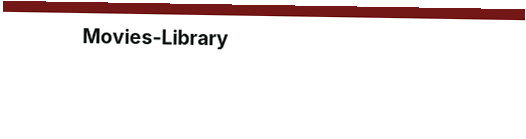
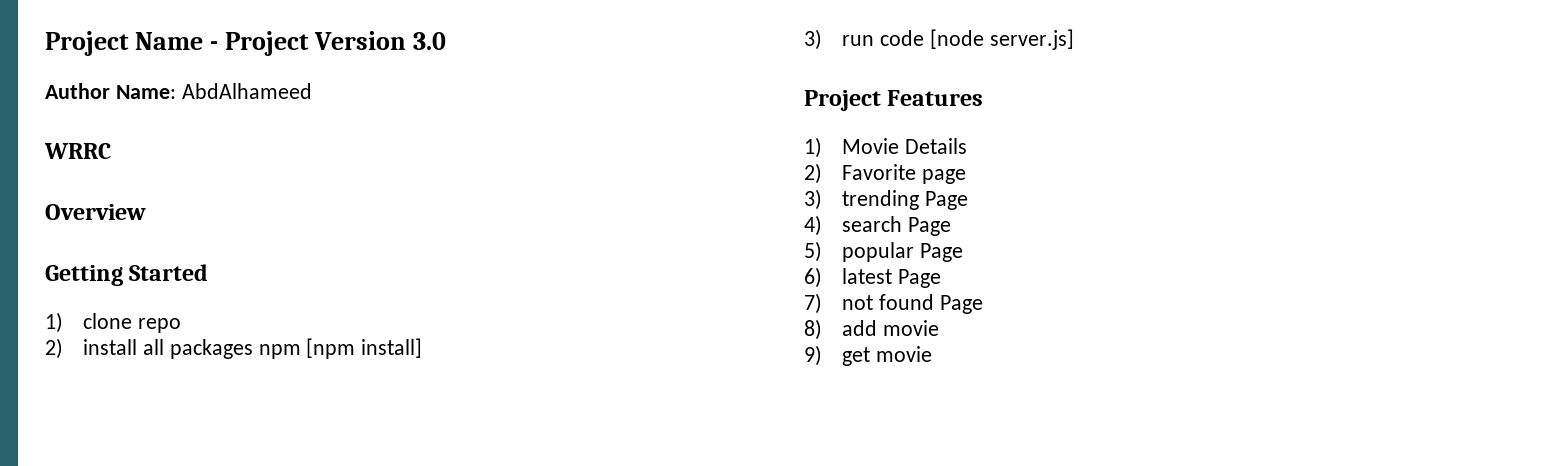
- Movies-Library
+ Project Name - Project Version 3.0
+ Author Name: AbdAlhameed
+ WRRC
+ Overview
+ Getting Started
+ 1) clone repo
+ 2) install all packages npm [npm install]
+ 3) run code [node server.js]
+ Project Features
+ 1) Movie Details
+ 2) Favorite page
+ 3) trending Page
+ 4) search Page
+ 5) popular Page
+ 6) latest Page
+ 7) not found Page
+ 8) add movie
+ 9) get movie

